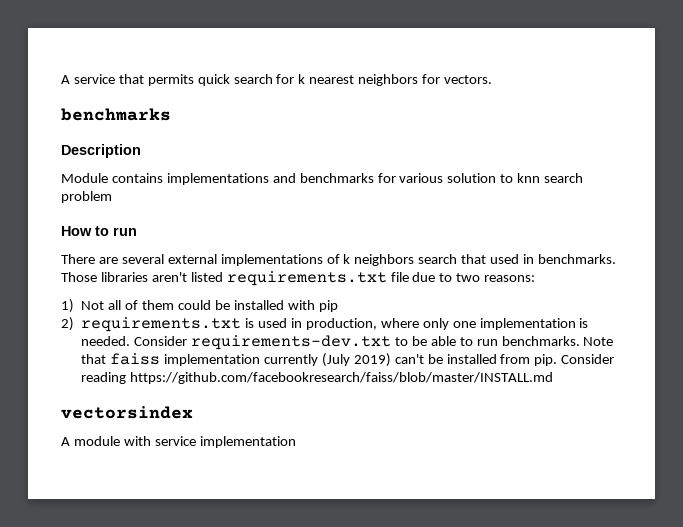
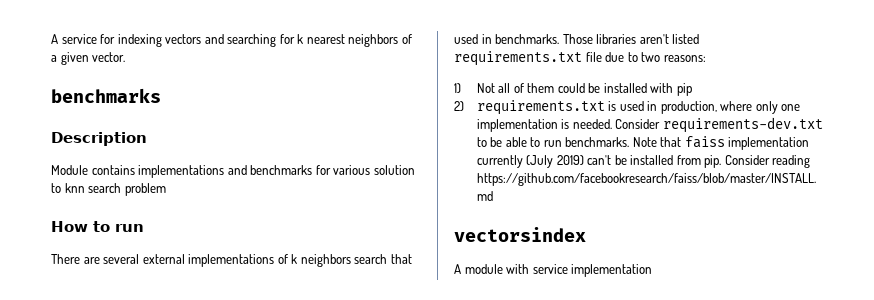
- A service that permits quick search for k nearest neighbors for vectors.
+ A service for indexing vectors and searching for k nearest neighbors of a given vector.

